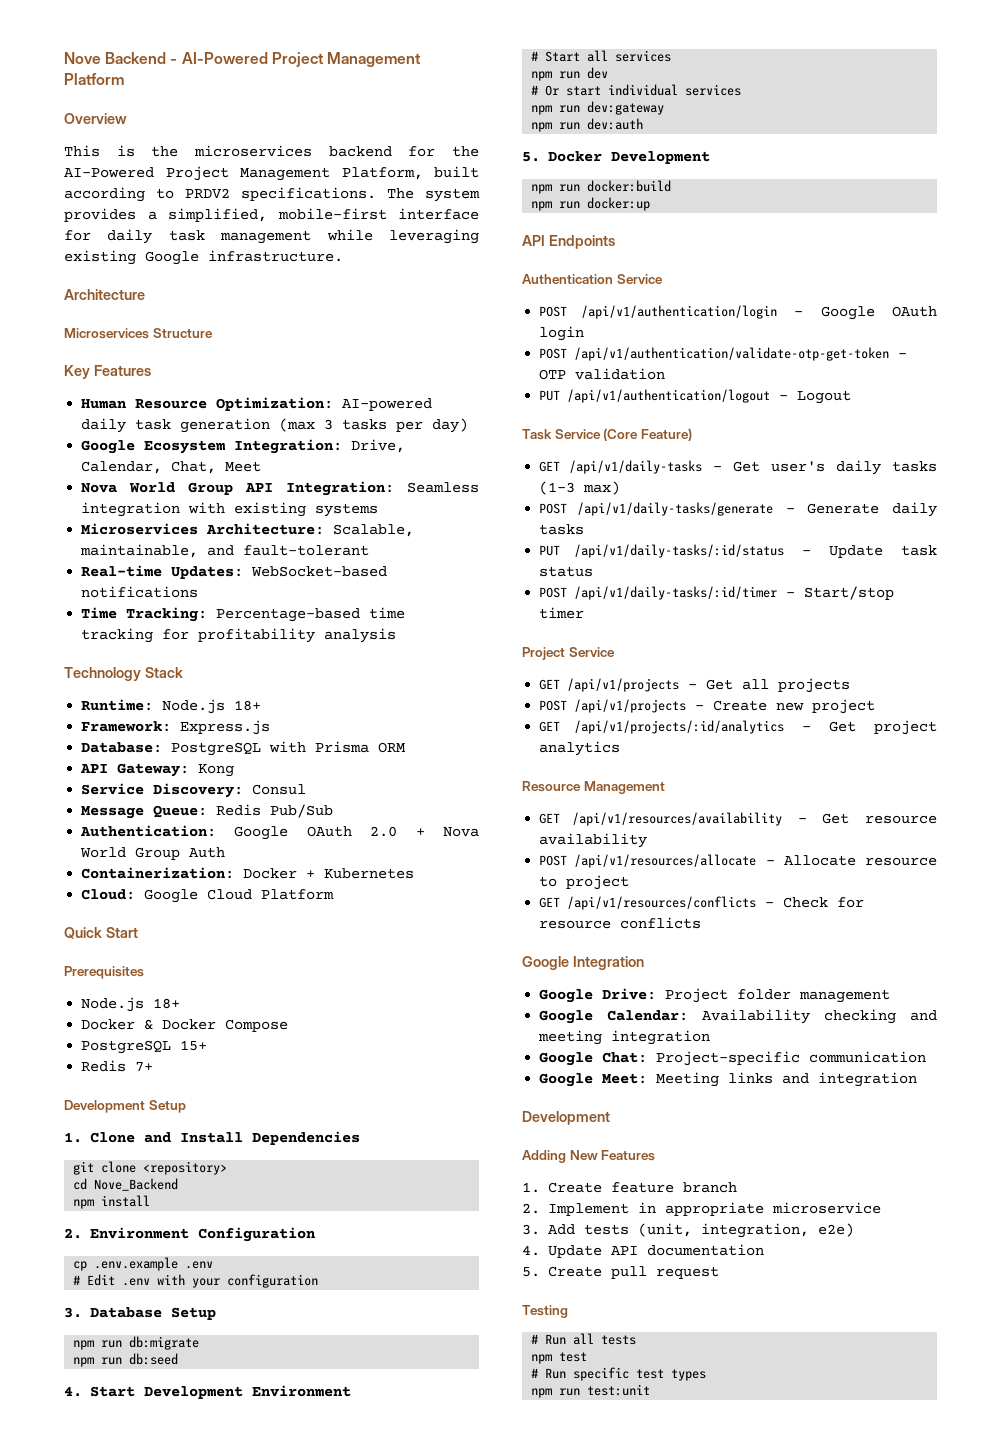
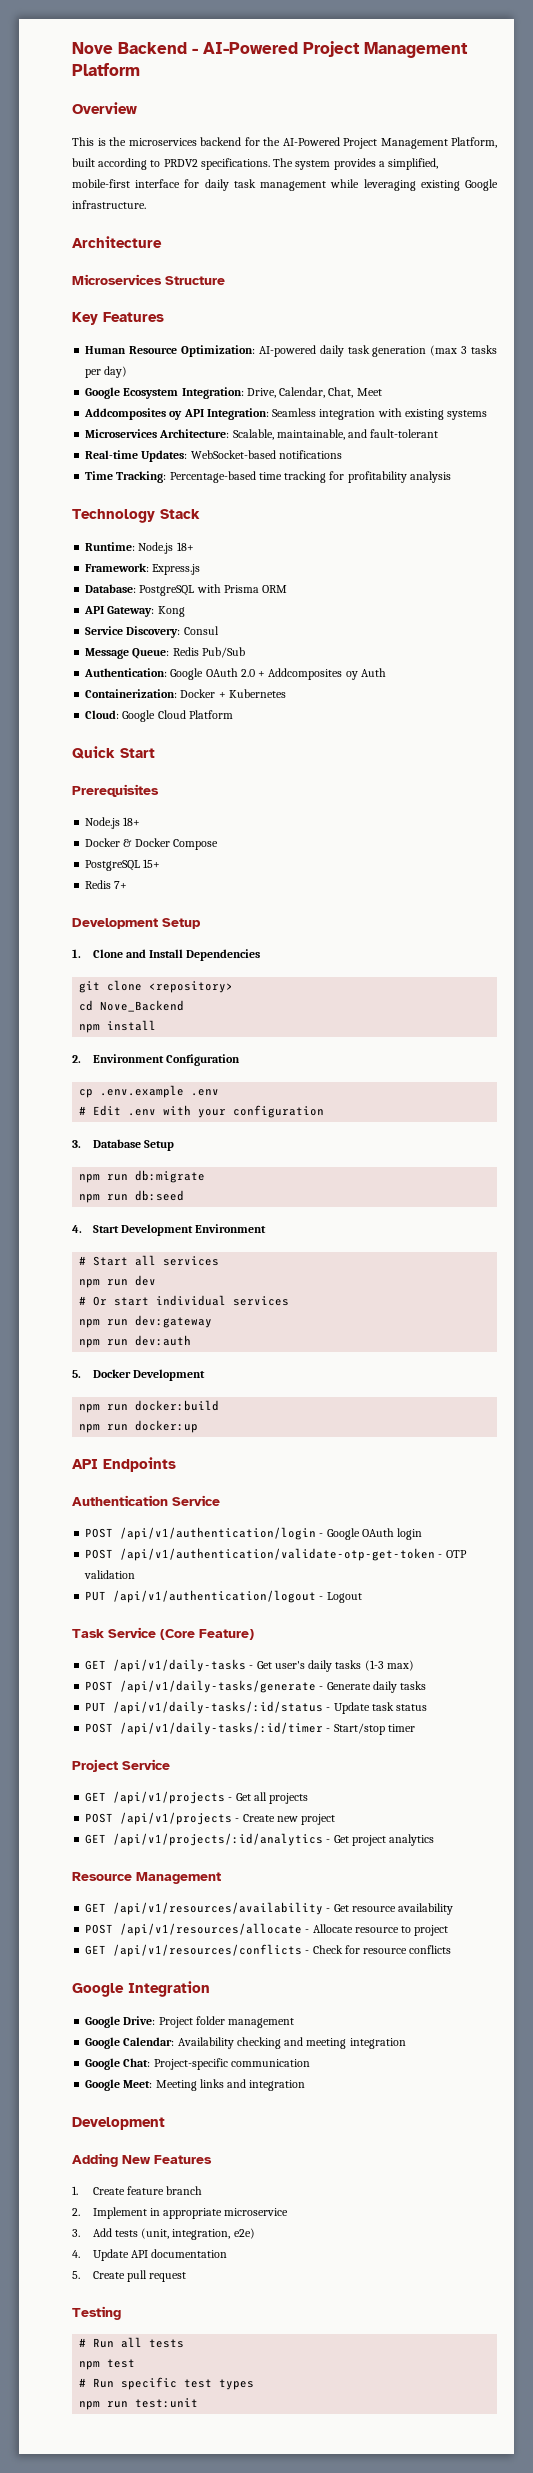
- Nova World Group API Integration: Seamless integration with existing systems
+ Addcomposites oy API Integration: Seamless integration with existing systems
- Authentication: Google OAuth 2.0 + Nova World Group Auth
+ Authentication: Google OAuth 2.0 + Addcomposites oy Auth

